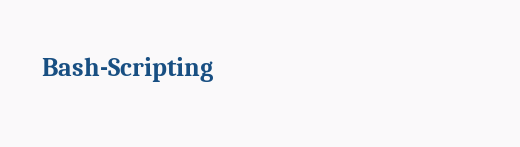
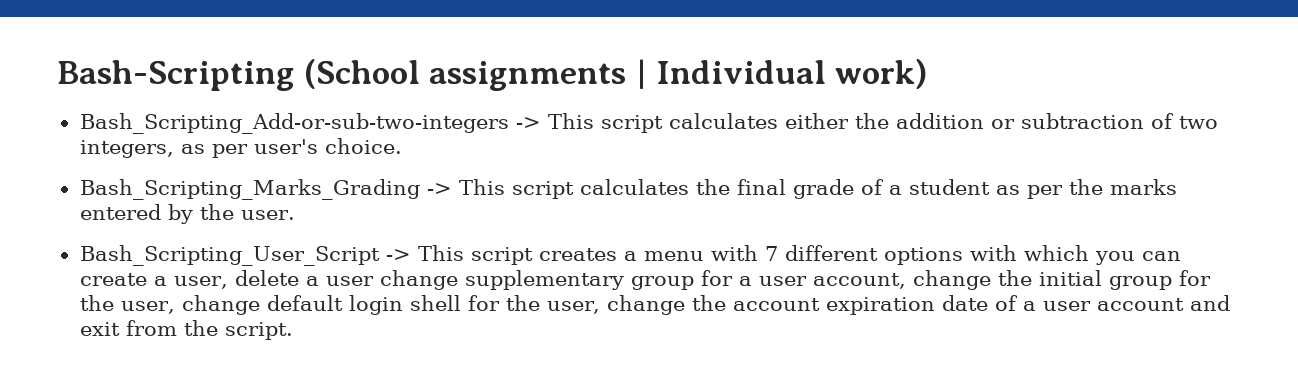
- Bash-Scripting
+ Bash-Scripting (School assignments | Individual work)
+ Bash_Scripting_Add-or-sub-two-integers -> This script calculates either the addition or subtraction of two integers, as per user's choice.
+ Bash_Scripting_Marks_Grading -> This script calculates the final grade of a student as per the marks entered by the user.
+ Bash_Scripting_User_Script -> This script creates a menu with 7 different options with which you can create a user, delete a user change supplementary group for a user account, change the initial group for the user, change default login shell for the user, change the account expiration date of a user account and exit from the script.

